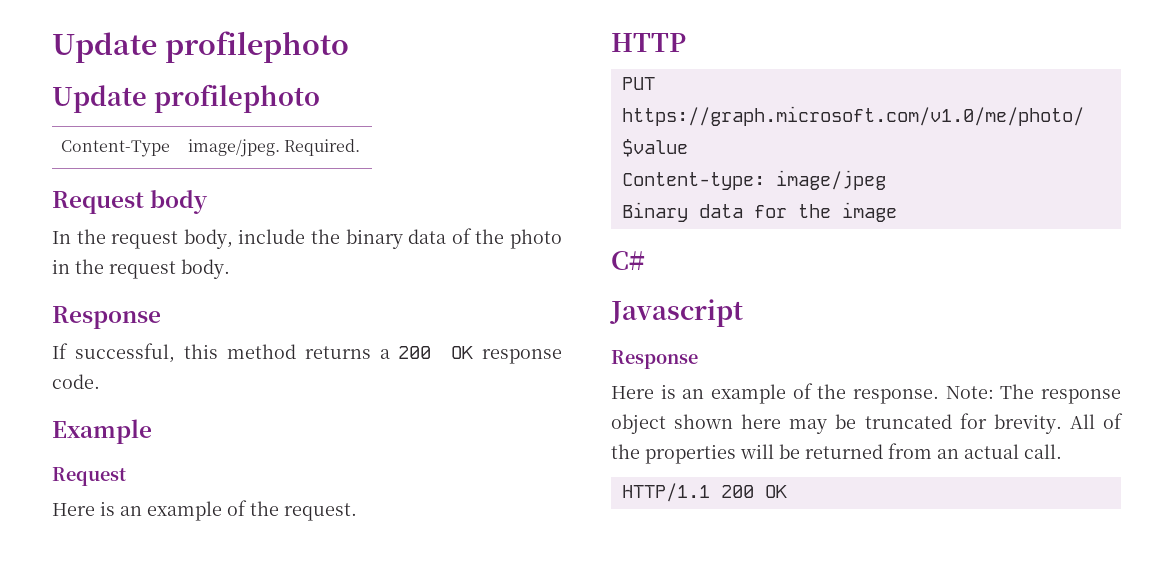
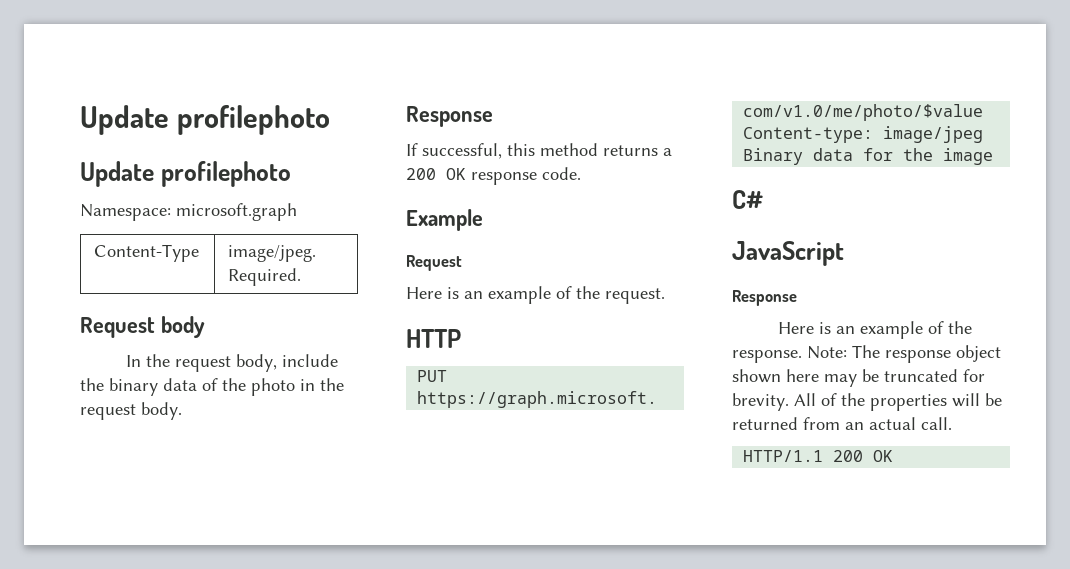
+ Namespace: microsoft.graph
- Javascript
+ JavaScript

